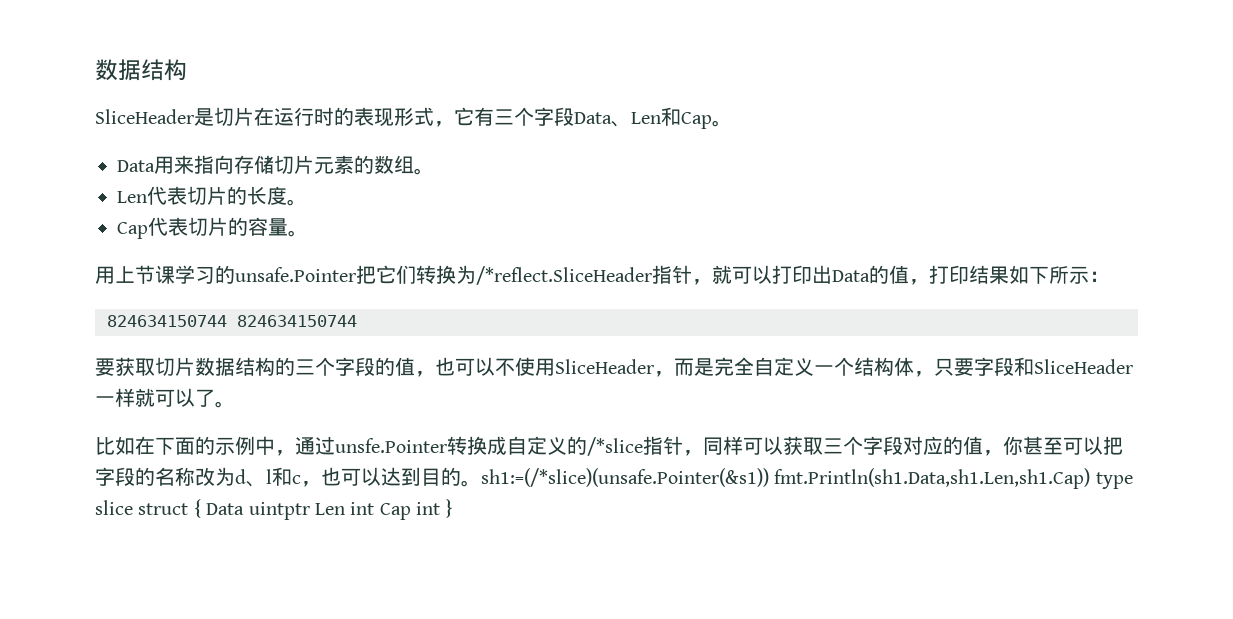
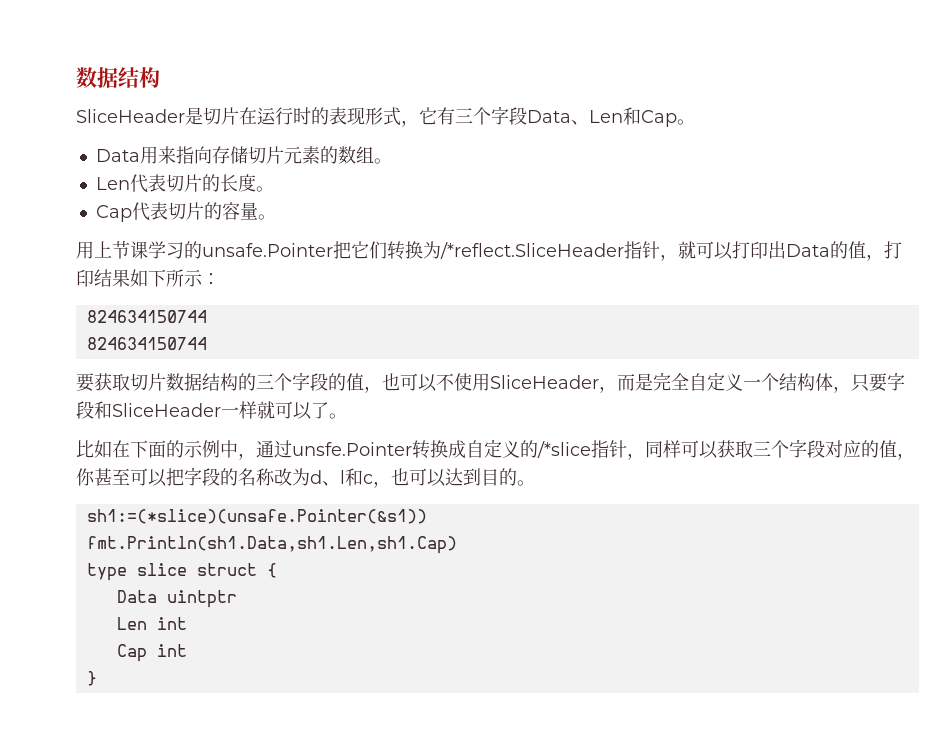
  用上节课学习的unsafe.Pointer把它们转换为/*reflect.SliceHeader指针，就可以打印出Data的值，打印结果如下所示：
- 824634150744 824634150744
+ 824634150744
+ 824634150744
- 比如在下面的示例中，通过unsfe.Pointer转换成自定义的/*slice指针，同样可以获取三个字段对应的值，你甚至可以把字段的名称改为d、l和c，也可以达到目的。sh1:=(/*slice)(unsafe.Pointer(&s1)) fmt.Println(sh1.Data,sh1.Len,sh1.Cap) type slice struct { Data uintptr Len int Cap int }
+ 比如在下面的示例中，通过unsfe.Pointer转换成自定义的/*slice指针，同样可以获取三个字段对应的值，你甚至可以把字段的名称改为d、l和c，也可以达到目的。
+ sh1:=(*slice)(unsafe.Pointer(&s1))
+ fmt.Println(sh1.Data,sh1.Len,sh1.Cap)
+ type slice struct {
+ Data uintptr
+ Len int
+ Cap int
+ }

